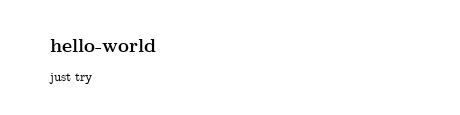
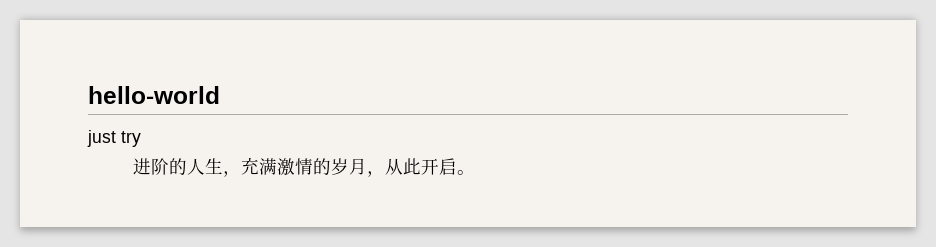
+ 进阶的人生，充满激情的岁月，从此开启。

